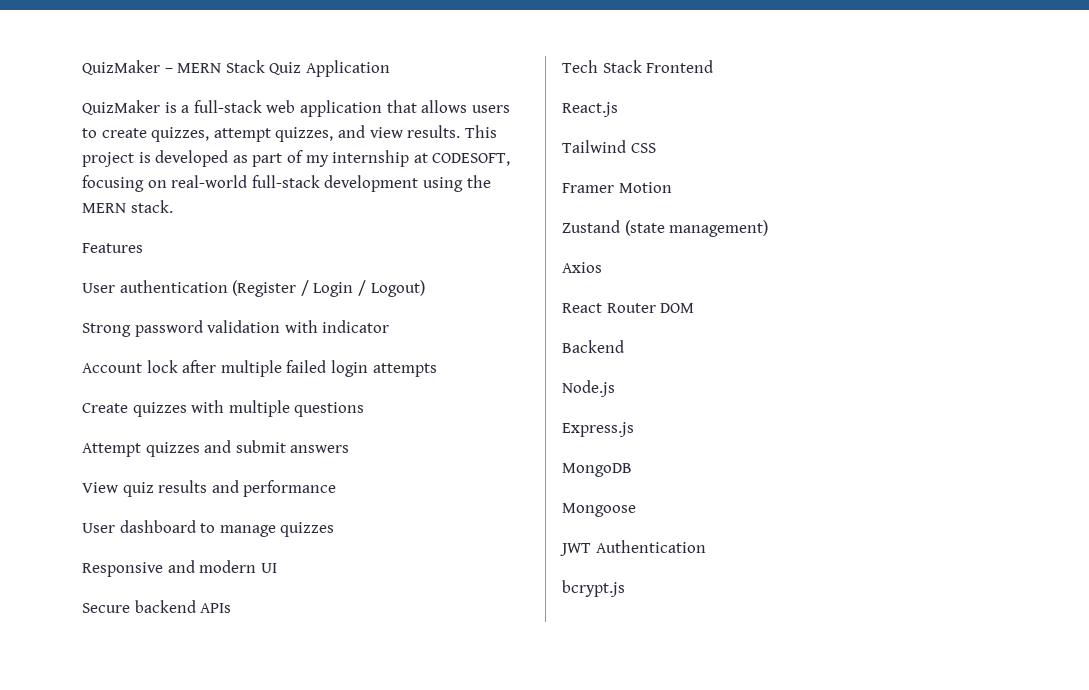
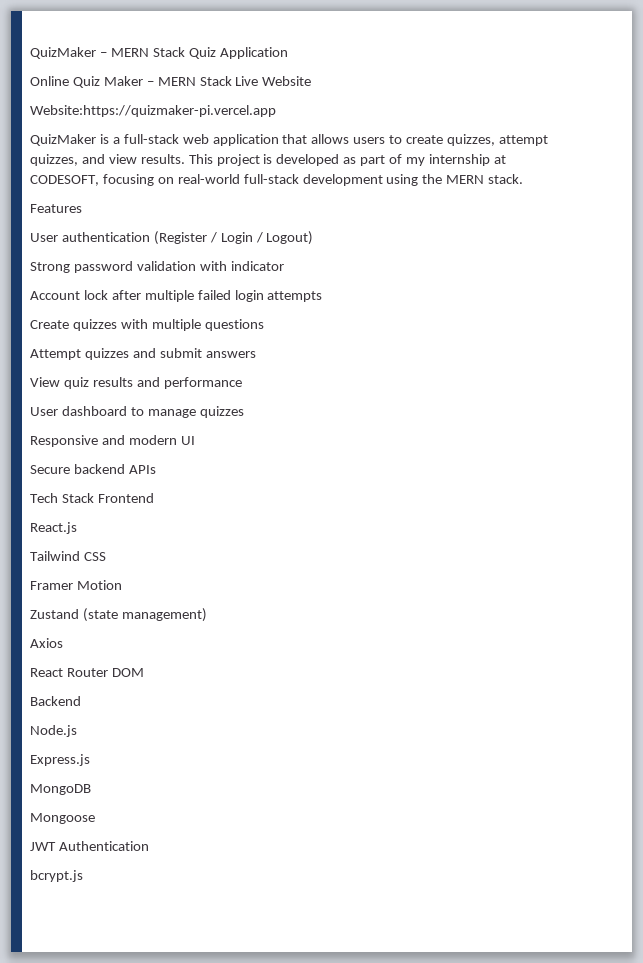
+ Online Quiz Maker – MERN Stack Live Website
+ Website:https://quizmaker-pi.vercel.app

